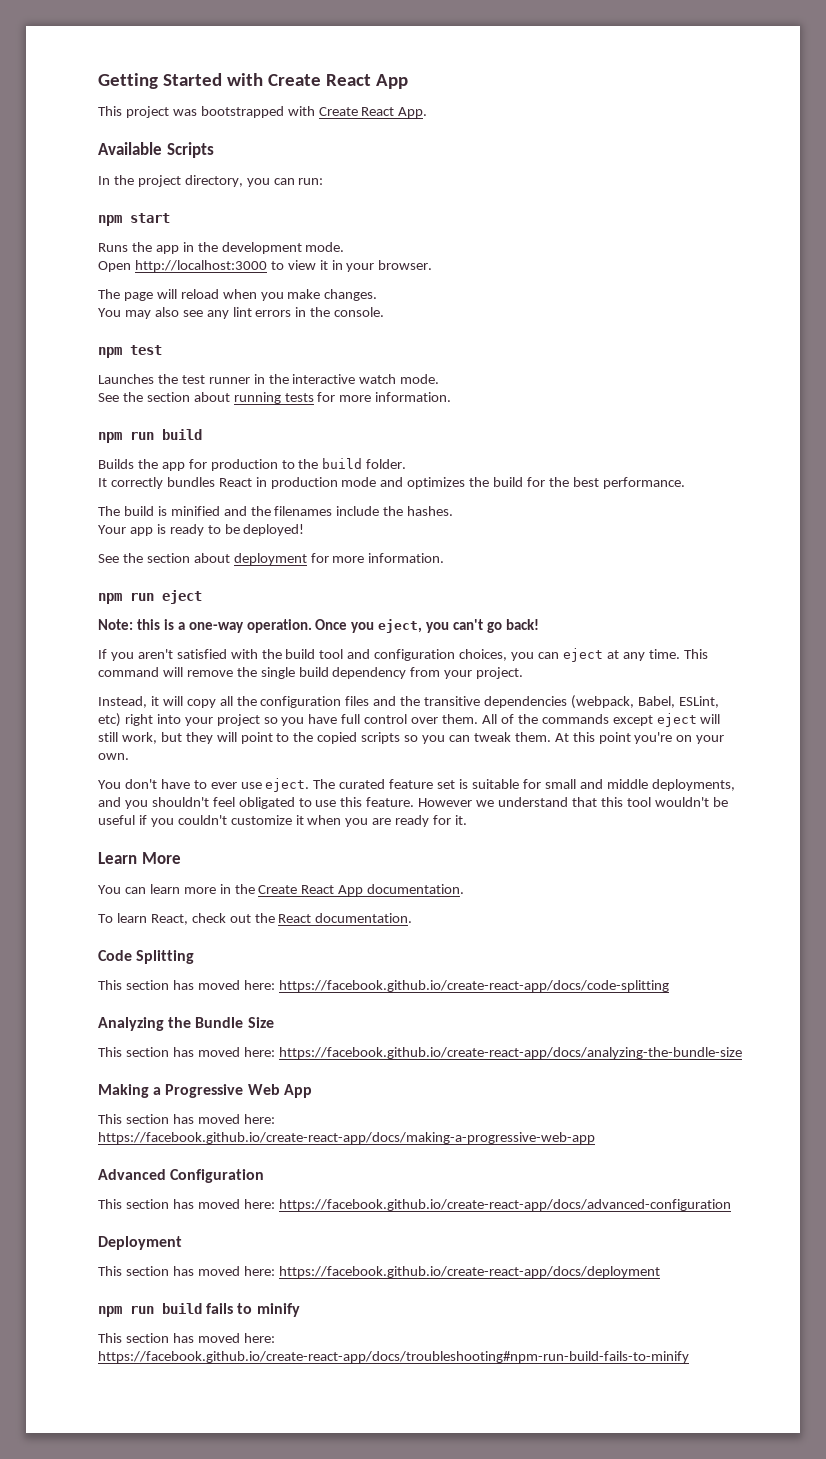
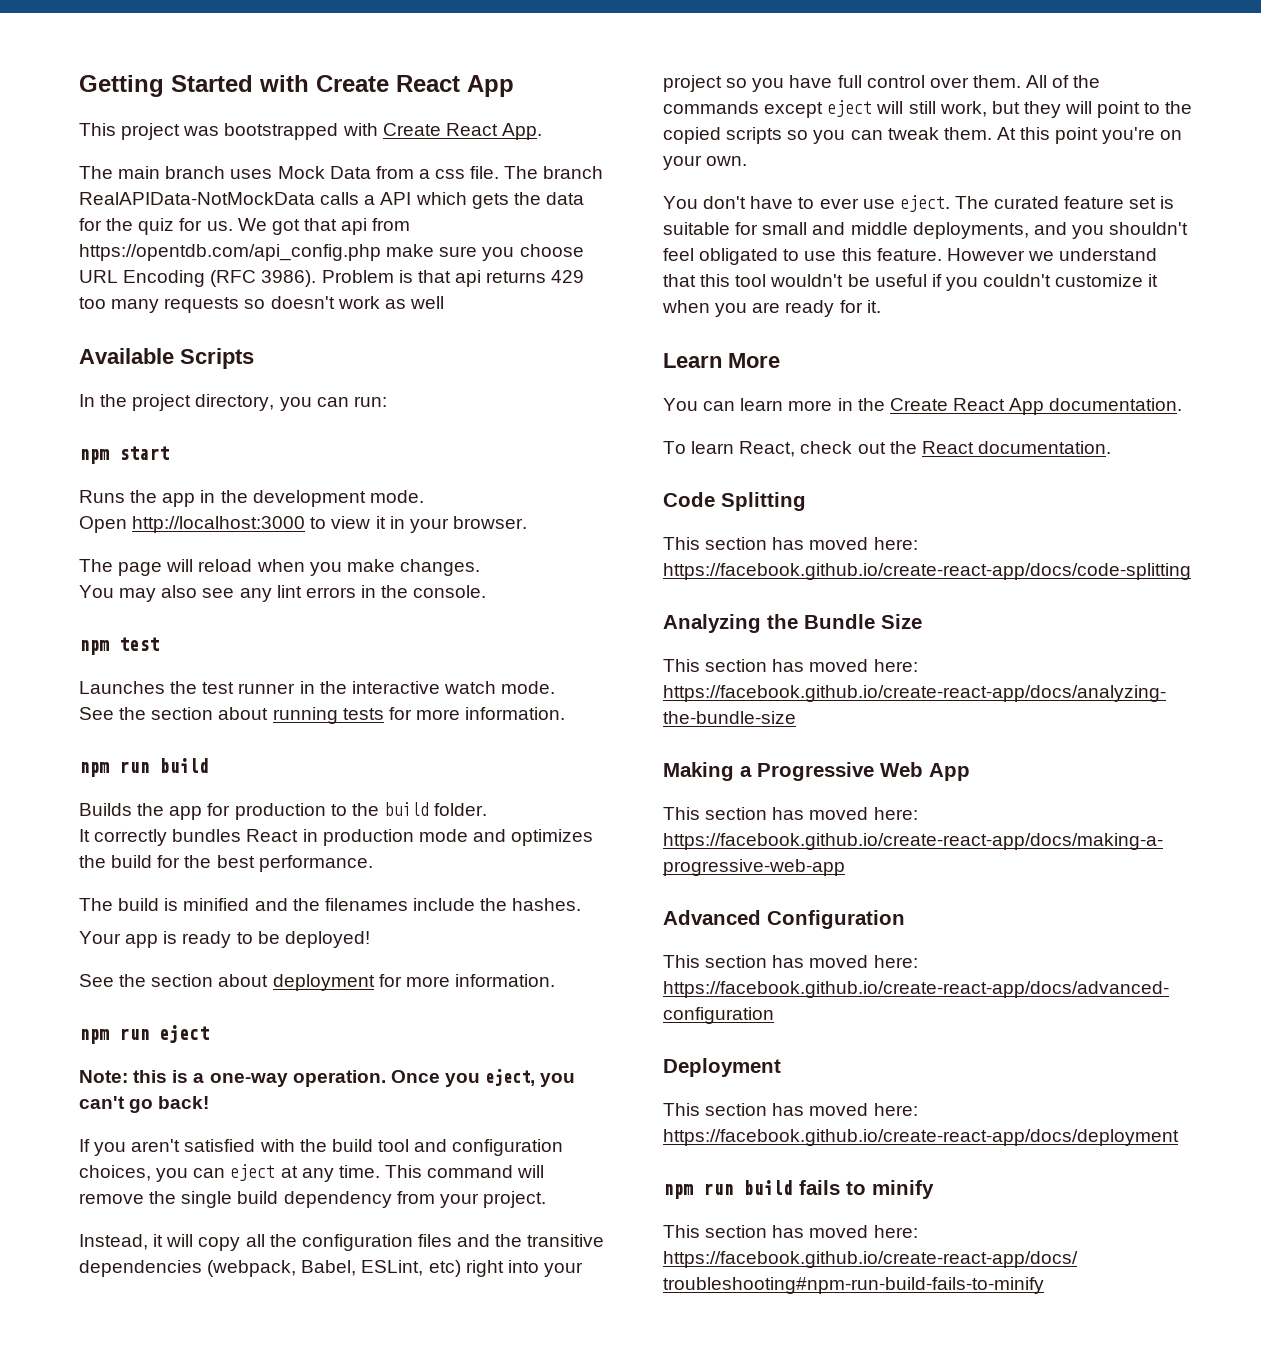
+ The main branch uses Mock Data from a css file. The branch RealAPIData-NotMockData calls a API which gets the data for the quiz for us. We got that api from https://opentdb.com/api_config.php make sure you choose URL Encoding (RFC 3986). Problem is that api returns 429 too many requests so doesn't work as well

